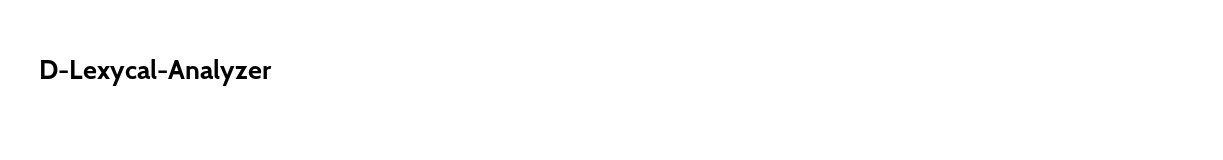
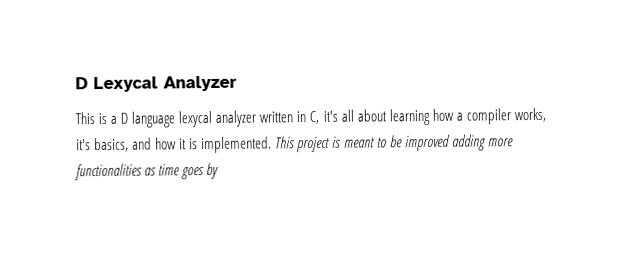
- D-Lexycal-Analyzer
+ D Lexycal Analyzer
+ This is a D language lexycal analyzer written in C, it's all about learning how a compiler works, it's basics, and how it is implemented. This project is meant to be improved adding more functionalities as time goes by

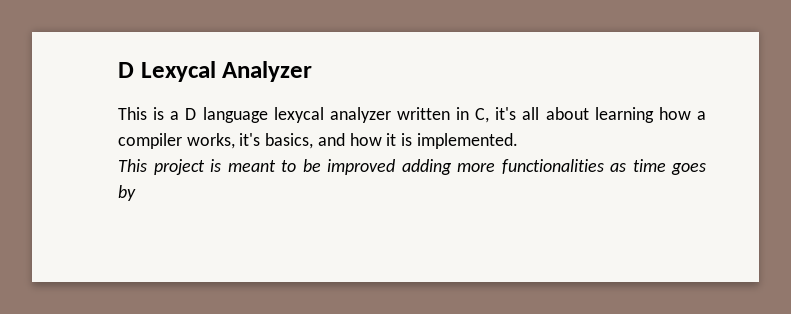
- This is a D language lexycal analyzer written in C, it's all about learning how a compiler works, it's basics, and how it is implemented. This project is meant to be improved adding more functionalities as time goes by
+ This is a D language lexycal analyzer written in C, it's all about learning how a compiler works, it's basics, and how it is implemented.
+ This project is meant to be improved adding more functionalities as time goes by

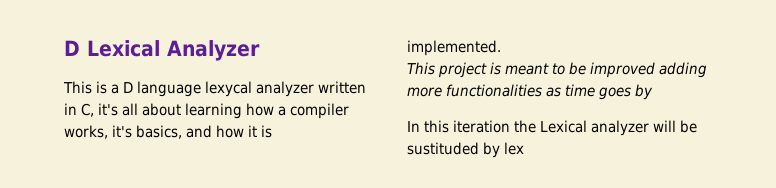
- D Lexycal Analyzer
+ D Lexical Analyzer
+ In this iteration the Lexical analyzer will be sustituded by lex

